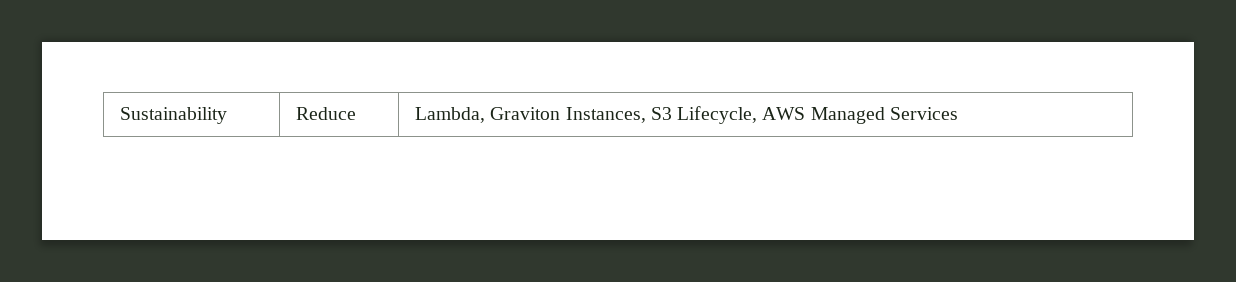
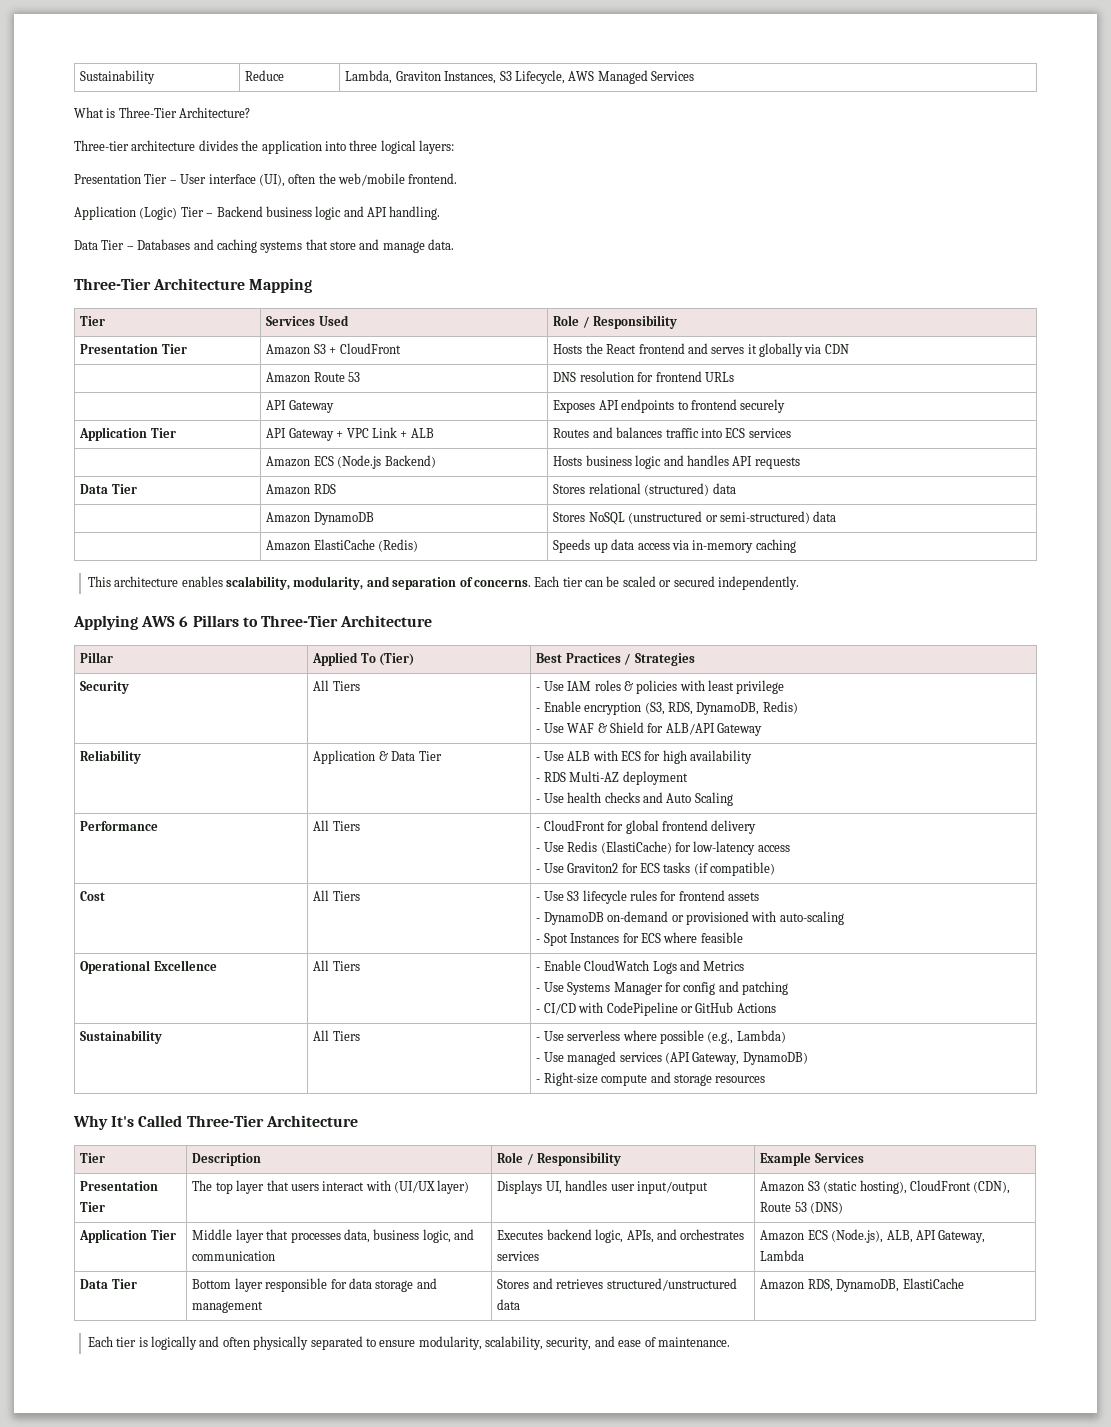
+ What is Three-Tier Architecture?
+ Three-tier architecture divides the application into three logical layers:
+ Presentation Tier – User interface (UI), often the web/mobile frontend.
+ Application (Logic) Tier – Backend business logic and API handling.
+ Data Tier – Databases and caching systems that store and manage data.
+ Three-Tier Architecture Mapping
+ Tier | Services Used | Role / Responsibility
+ Presentation Tier | Amazon S3 + CloudFront | Hosts the React frontend and serves it globally via CDN
+ | Amazon Route 53 | DNS resolution for frontend URLs
+ | API Gateway | Exposes API endpoints to frontend securely
+ Application Tier | API Gateway + VPC Link + ALB | Routes and balances traffic into ECS services
+ | Amazon ECS (Node.js Backend) | Hosts business logic and handles API requests
+ Data Tier | Amazon RDS | Stores relational (structured) data
+ | Amazon DynamoDB | Stores NoSQL (unstructured or semi-structured) data
+ | Amazon ElastiCache (Redis) | Speeds up data access via in-memory caching
+ This architecture enables scalability, modularity, and separation of concerns. Each tier can be scaled or secured independently.
+ Applying AWS 6 Pillars to Three-Tier Architecture
+ Pillar | Applied To (Tier) | Best Practices / Strategies
+ Security | All Tiers | - Use IAM roles & policies with least privilege
+ - Enable encryption (S3, RDS, DynamoDB, Redis)
+ - Use WAF & Shield for ALB/API Gateway
+ Reliability | Application & Data Tier | - Use ALB with ECS for high availability
+ - RDS Multi-AZ deployment
+ - Use health checks and Auto Scaling
+ Performance | All Tiers | - CloudFront for global frontend delivery
+ - Use Redis (ElastiCache) for low-latency access
+ - Use Graviton2 for ECS tasks (if compatible)
+ Cost | All Tiers | - Use S3 lifecycle rules for frontend assets
+ - DynamoDB on-demand or provisioned with auto-scaling
+ - Spot Instances for ECS where feasible
+ Operational Excellence | All Tiers | - Enable CloudWatch Logs and Metrics
+ - Use Systems Manager for config and patching
+ - CI/CD with CodePipeline or GitHub Actions
+ Sustainability | All Tiers | - Use serverless where possible (e.g., Lambda)
+ - Use managed services (API Gateway, DynamoDB)
+ - Right-size compute and storage resources
+ Why It's Called Three-Tier Architecture
+ Tier | Description | Role / Responsibility | Example Services
+ Presentation Tier | The top layer that users interact with (UI/UX layer) | Displays UI, handles user input/output | Amazon S3 (static hosting), CloudFront (CDN), Route 53 (DNS)
+ Application Tier | Middle layer that processes data, business logic, and communication | Executes backend logic, APIs, and orchestrates services | Amazon ECS (Node.js), ALB, API Gateway, Lambda
+ Data Tier | Bottom layer responsible for data storage and management | Stores and retrieves structured/unstructured data | Amazon RDS, DynamoDB, ElastiCache
+ Each tier is logically and often physically separated to ensure modularity, scalability, security, and ease of maintenance.

